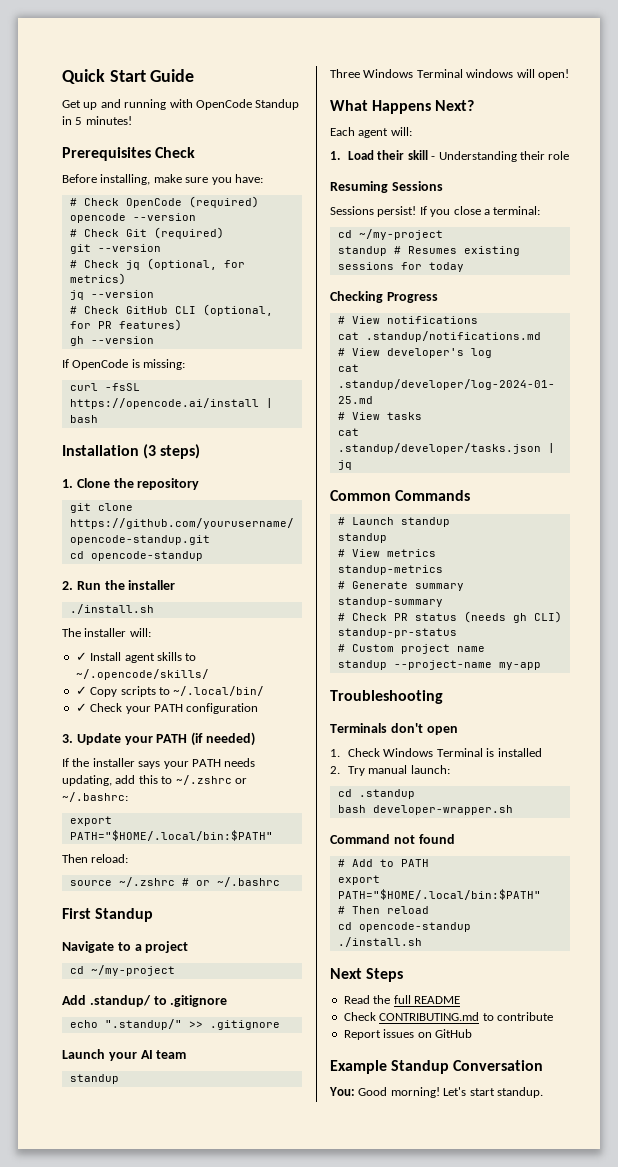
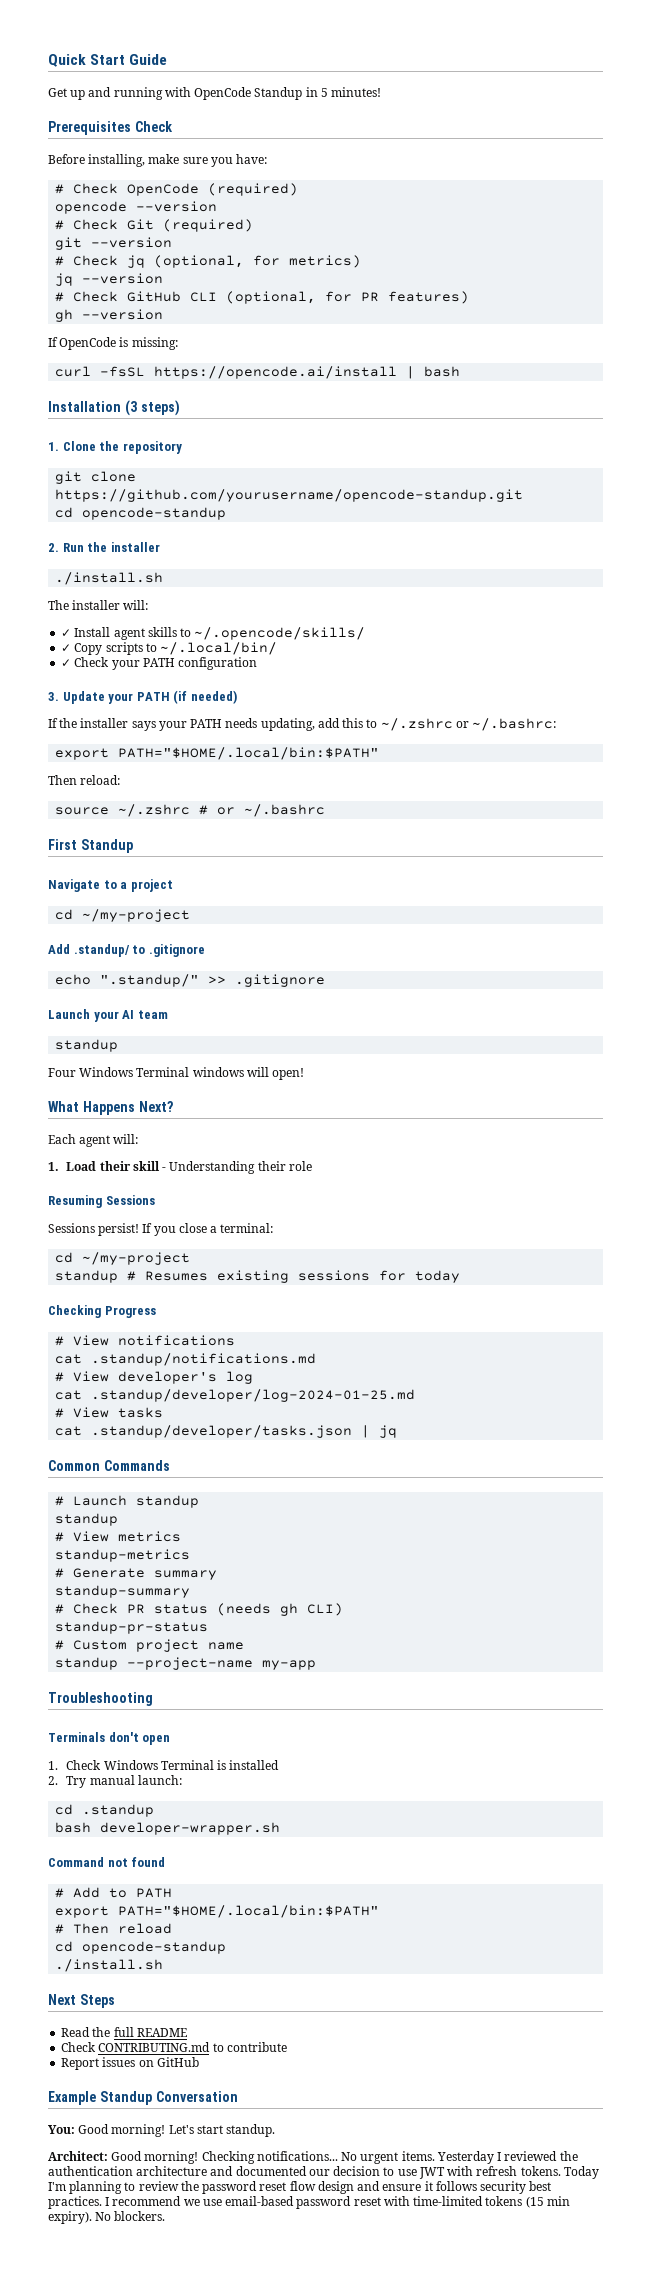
- Three Windows Terminal windows will open!
+ Four Windows Terminal windows will open!
+ Architect: Good morning! Checking notifications... No urgent items. Yesterday I reviewed the authentication architecture and documented our decision to use JWT with refresh tokens. Today I'm planning to review the password reset flow design and ensure it follows security best practices. I recommend we use email-based password reset with time-limited tokens (15 min expiry). No blockers.

